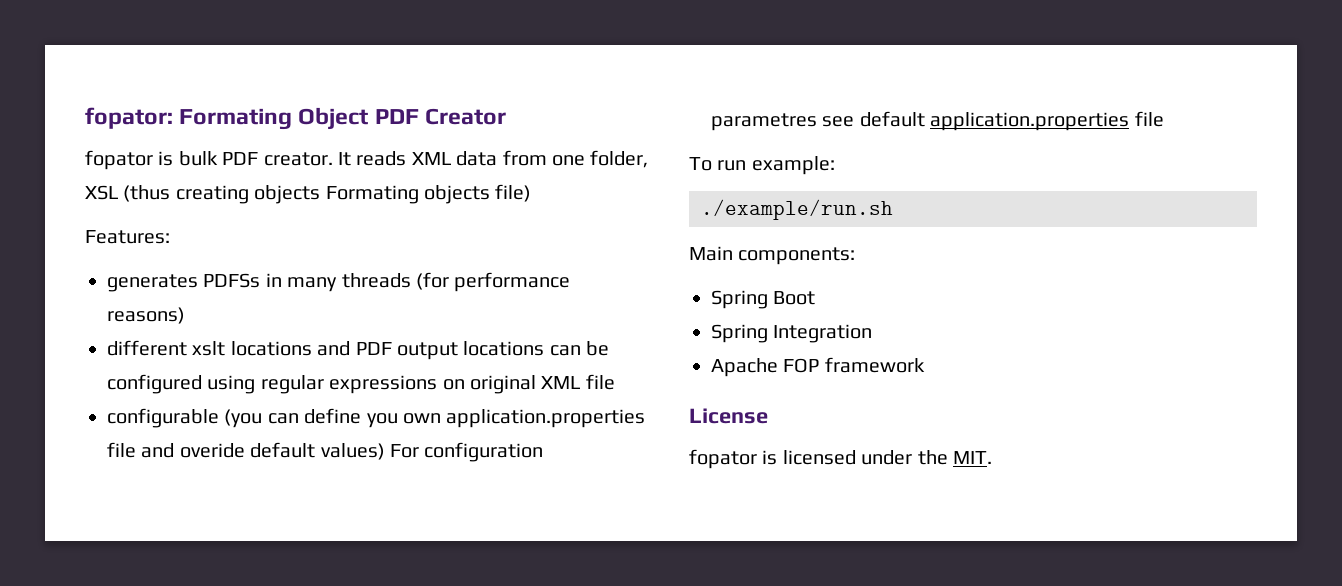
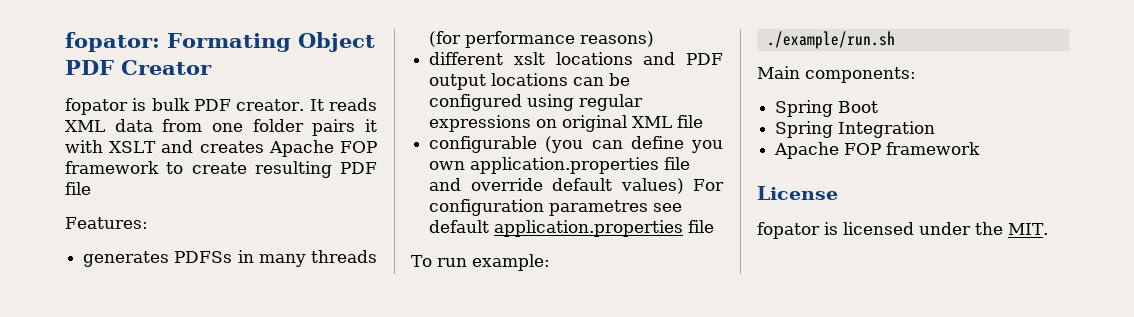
- It reads XML data from one folder, XSL (thus creating objects Formating objects file)
+ It reads XML data from one folder pairs it with XSLT and creates Apache FOP framework to create resulting PDF file
- configurable (you can define you own application.properties file and overide default values) For configuration parametres see default application.properties file
+ configurable (you can define you own application.properties file and override default values) For configuration parametres see default application.properties file

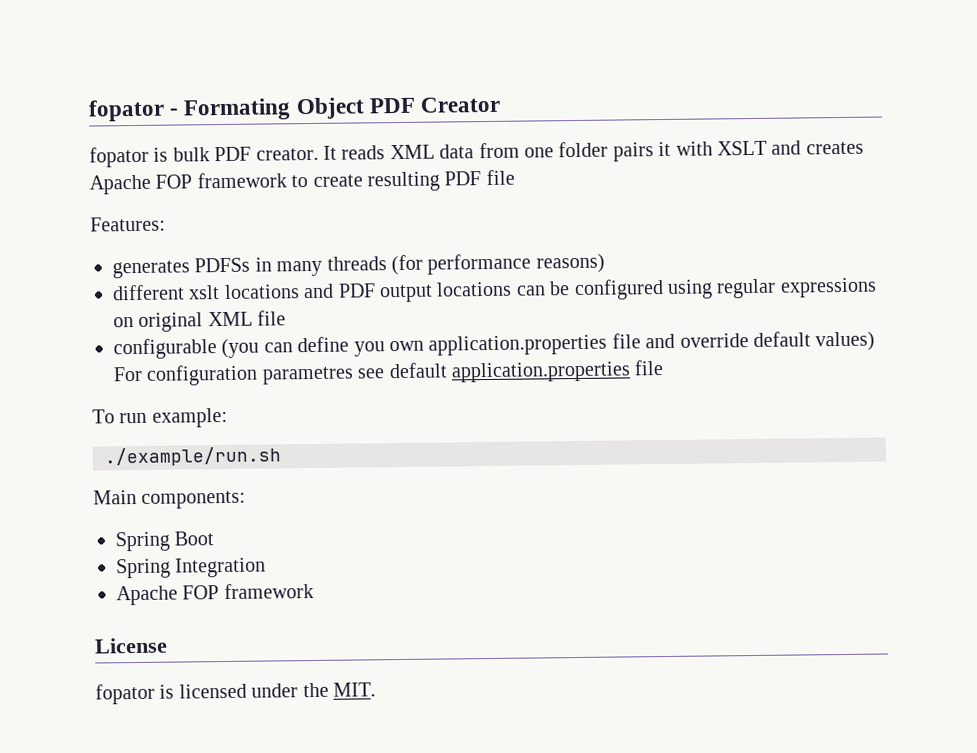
- fopator: Formating Object PDF Creator
+ fopator - Formating Object PDF Creator

